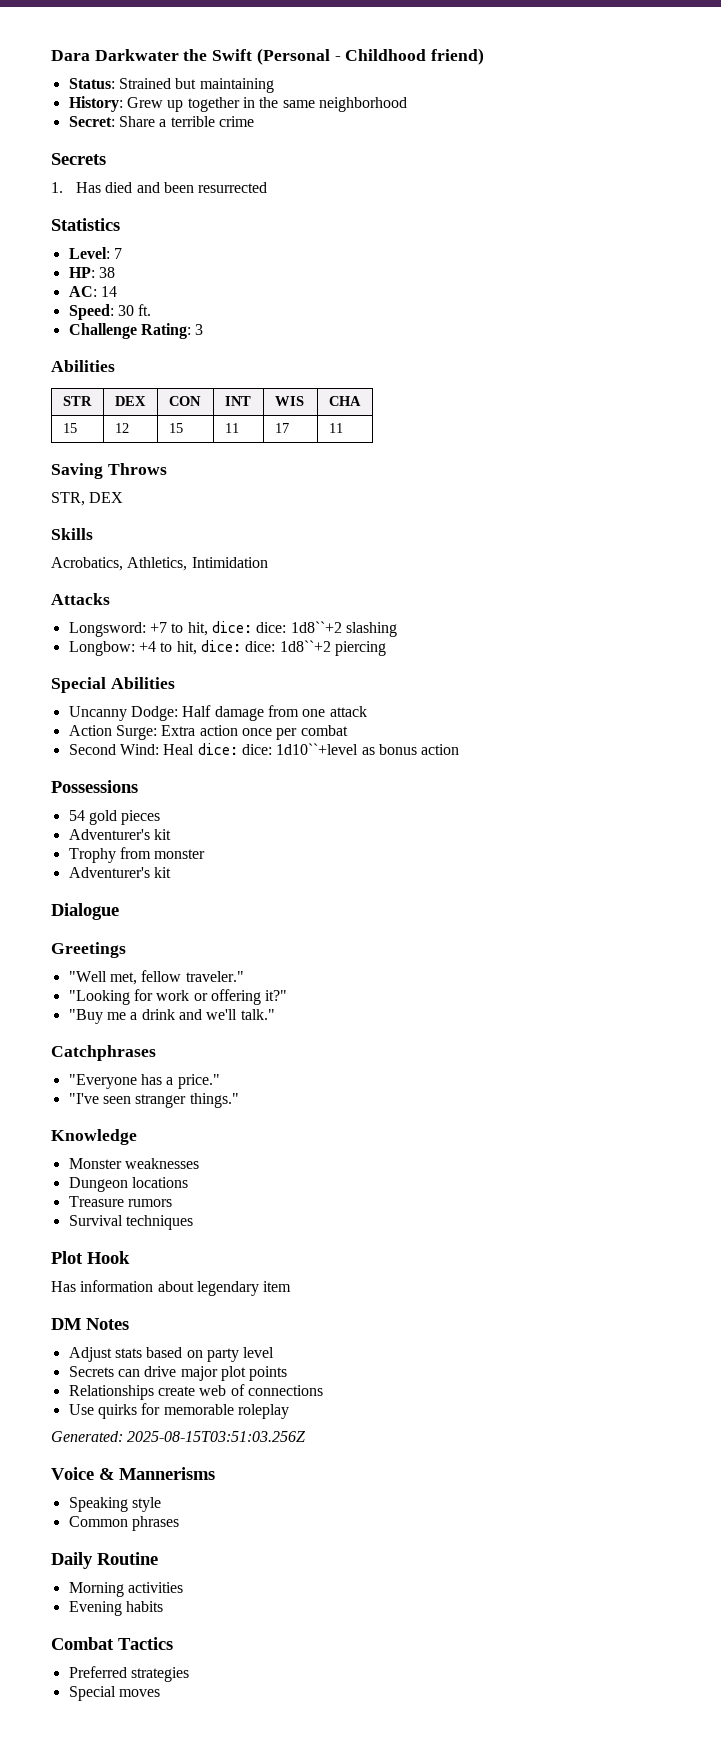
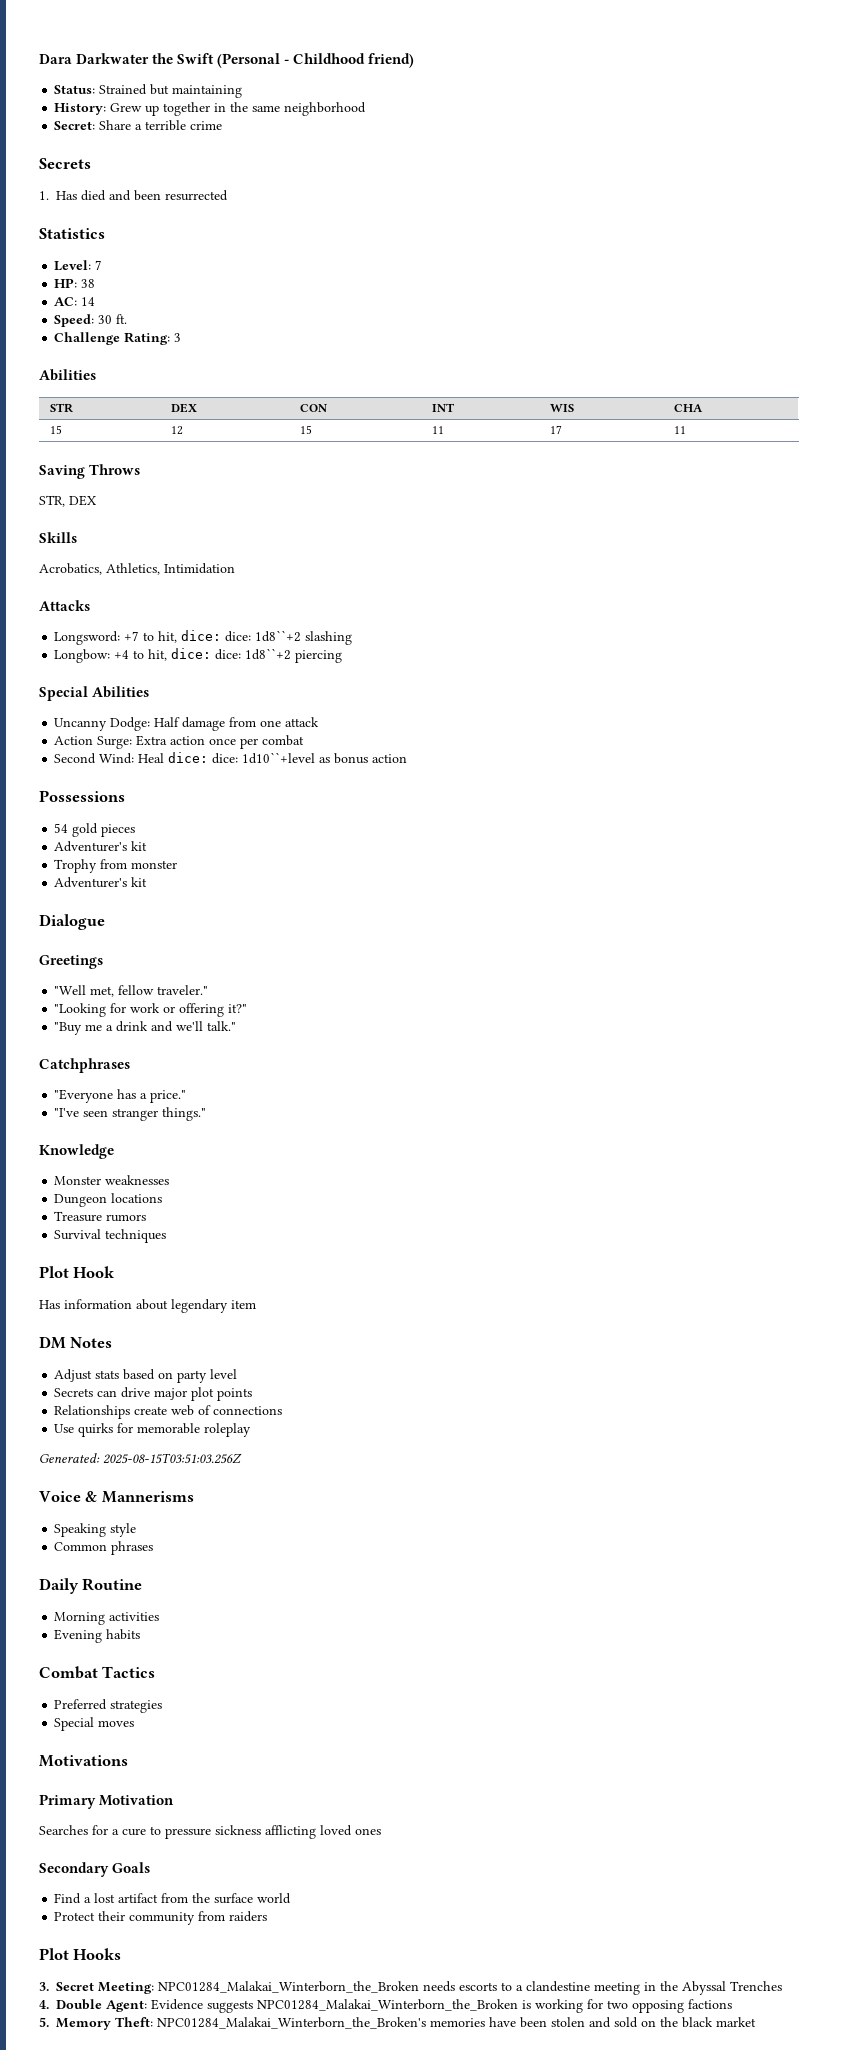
+ Motivations
+ Primary Motivation
+ Searches for a cure to pressure sickness afflicting loved ones
+ Secondary Goals
+ Find a lost artifact from the surface world
+ Protect their community from raiders
+ Plot Hooks
+ 3. Secret Meeting: NPC01284_Malakai_Winterborn_the_Broken needs escorts to a clandestine meeting in the Abyssal Trenches
+ 4. Double Agent: Evidence suggests NPC01284_Malakai_Winterborn_the_Broken is working for two opposing factions
+ 5. Memory Theft: NPC01284_Malakai_Winterborn_the_Broken's memories have been stolen and sold on the black market

